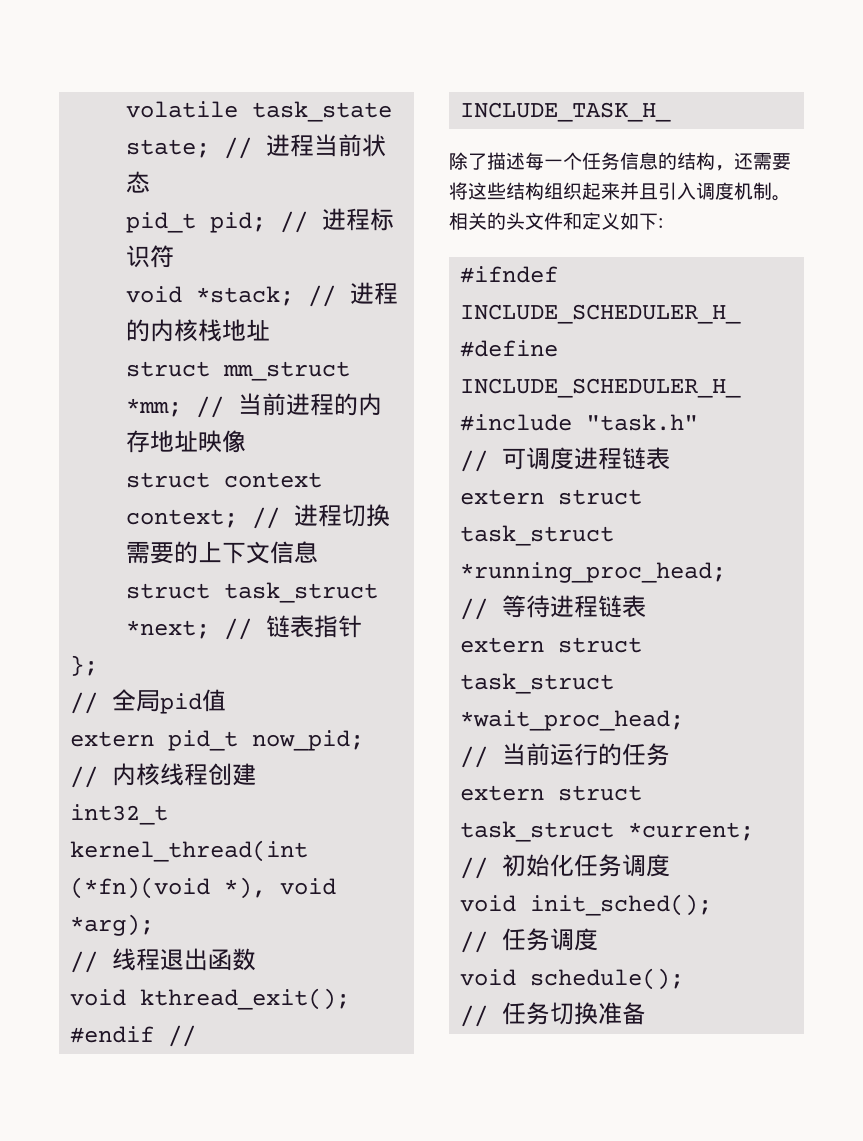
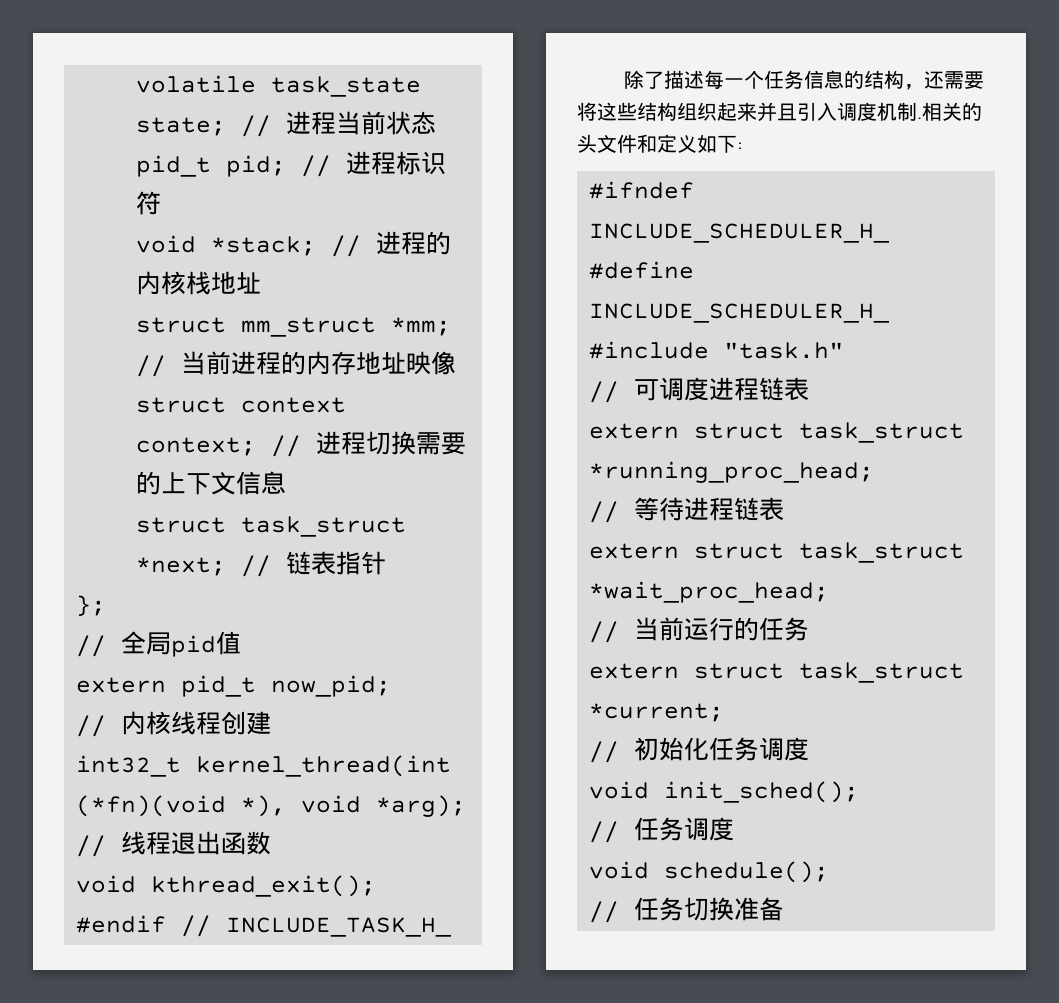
- 除了描述每一个任务信息的结构，还需要将这些结构组织起来并且引入调度机制。
+ 除了描述每一个任务信息的结构，还需要将这些结构组织起来并且引入调度机制.

